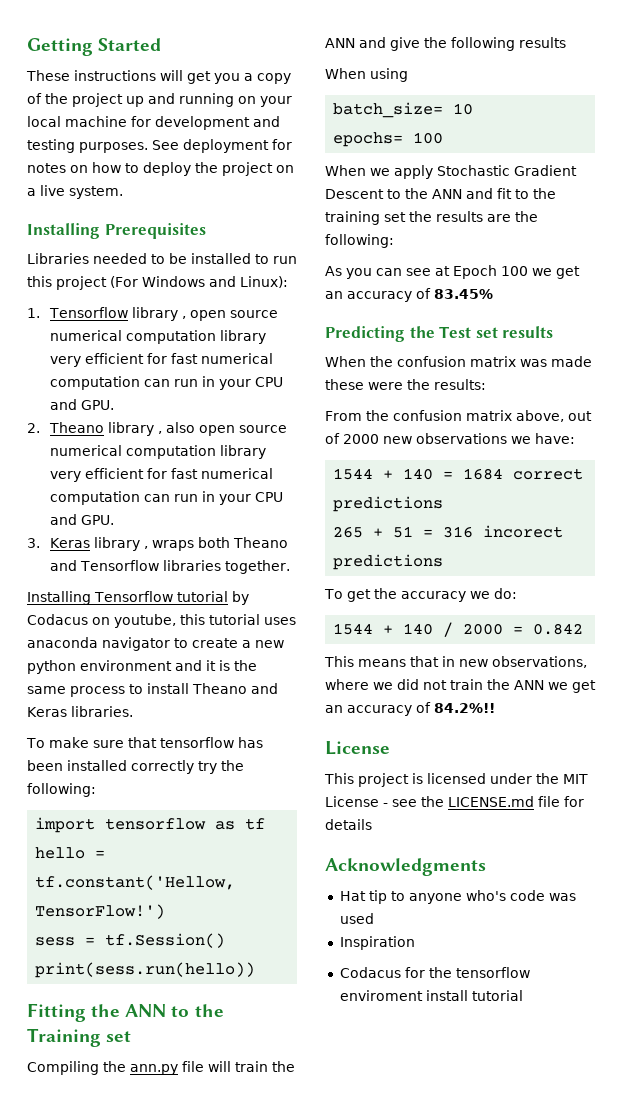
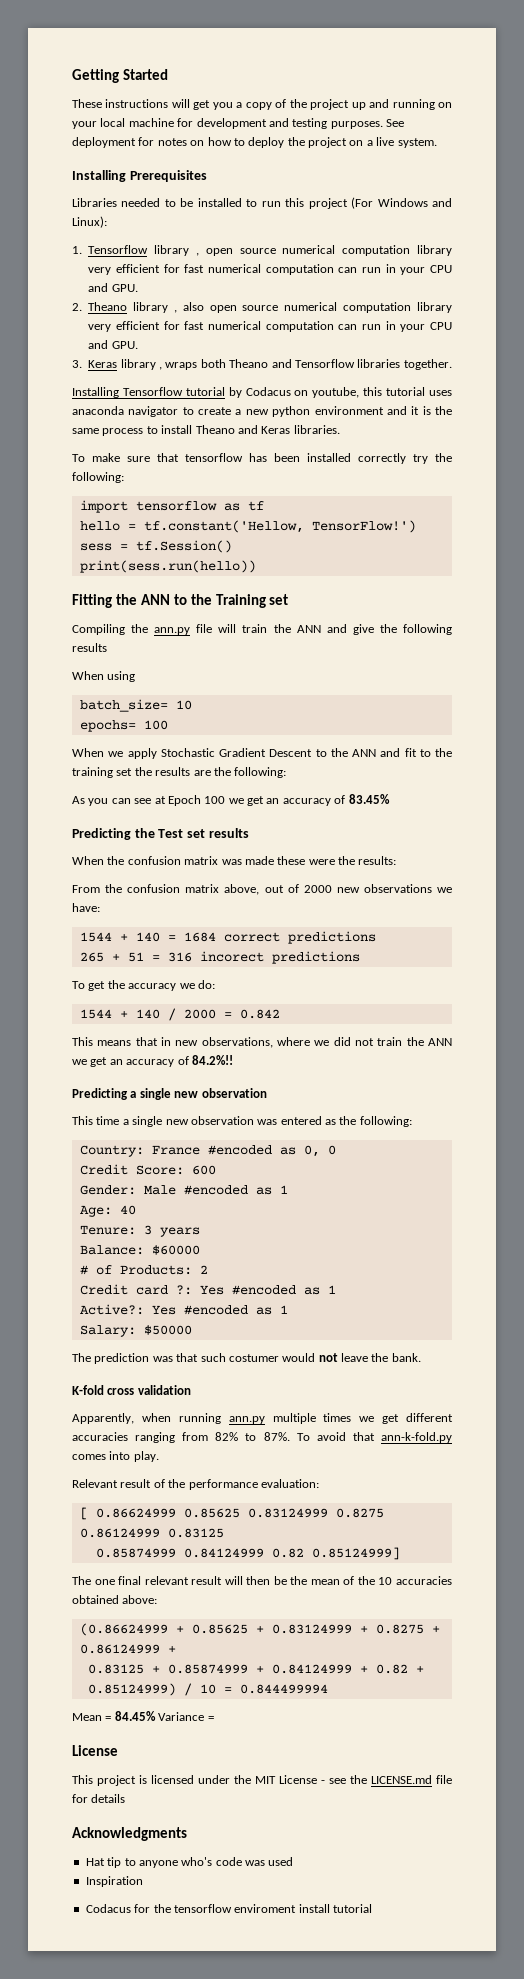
+ Predicting a single new observation
+ This time a single new observation was entered as the following:
+ Country: France #encoded as 0, 0
+ Credit Score: 600
+ Gender: Male #encoded as 1
+ Age: 40
+ Tenure: 3 years
+ Balance: $60000
+ # of Products: 2
+ Credit card ?: Yes #encoded as 1
+ Active?: Yes #encoded as 1
+ Salary: $50000
+ The prediction was that such costumer would not leave the bank.
+ K-fold cross validation
+ Apparently, when running ann.py multiple times we get different accuracies ranging from 82% to 87%. To avoid that ann-k-fold.py comes into play.
+ Relevant result of the performance evaluation:
+ [ 0.86624999 0.85625 0.83124999 0.8275 0.86124999 0.83125
+ 0.85874999 0.84124999 0.82 0.85124999]
+ The one final relevant result will then be the mean of the 10 accuracies obtained above:
+ (0.86624999 + 0.85625 + 0.83124999 + 0.8275 + 0.86124999 +
+ 0.83125 + 0.85874999 + 0.84124999 + 0.82 + 0.85124999) / 10 = 0.844499994
+ Mean = 84.45% Variance =

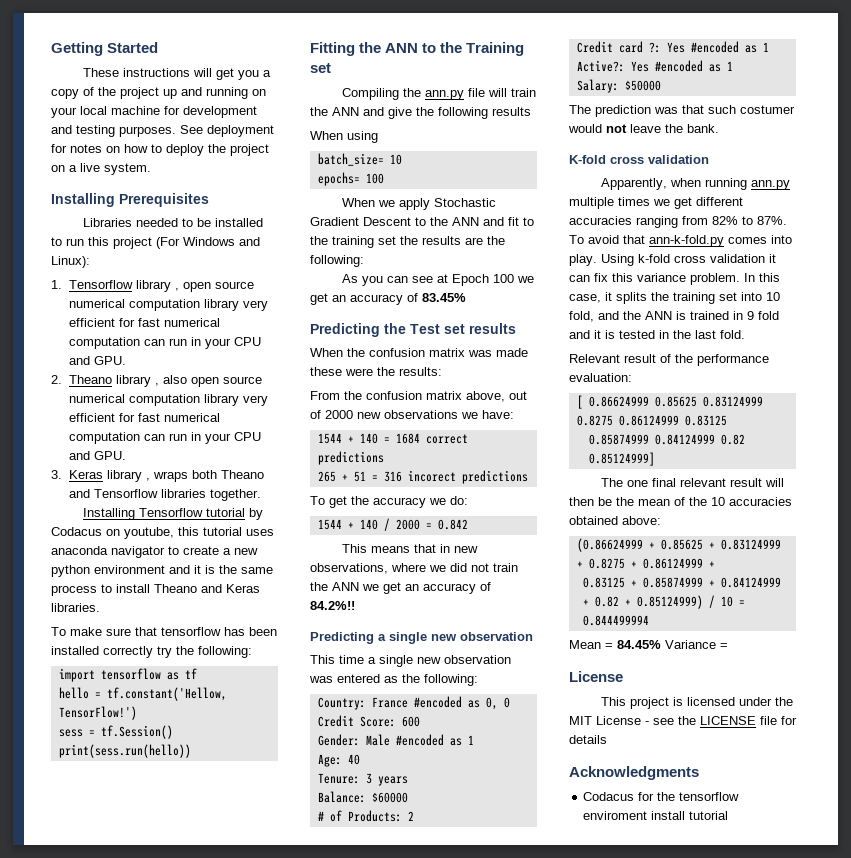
+ Using k-fold cross validation it can fix this variance problem. In this case, it splits the training set into 10 fold, and the ANN is trained in 9 fold and it is tested in the last fold.
- This project is licensed under the MIT License - see the LICENSE.md file for details
+ This project is licensed under the MIT License - see the LICENSE file for details
- Hat tip to anyone who's code was used
- Inspiration

